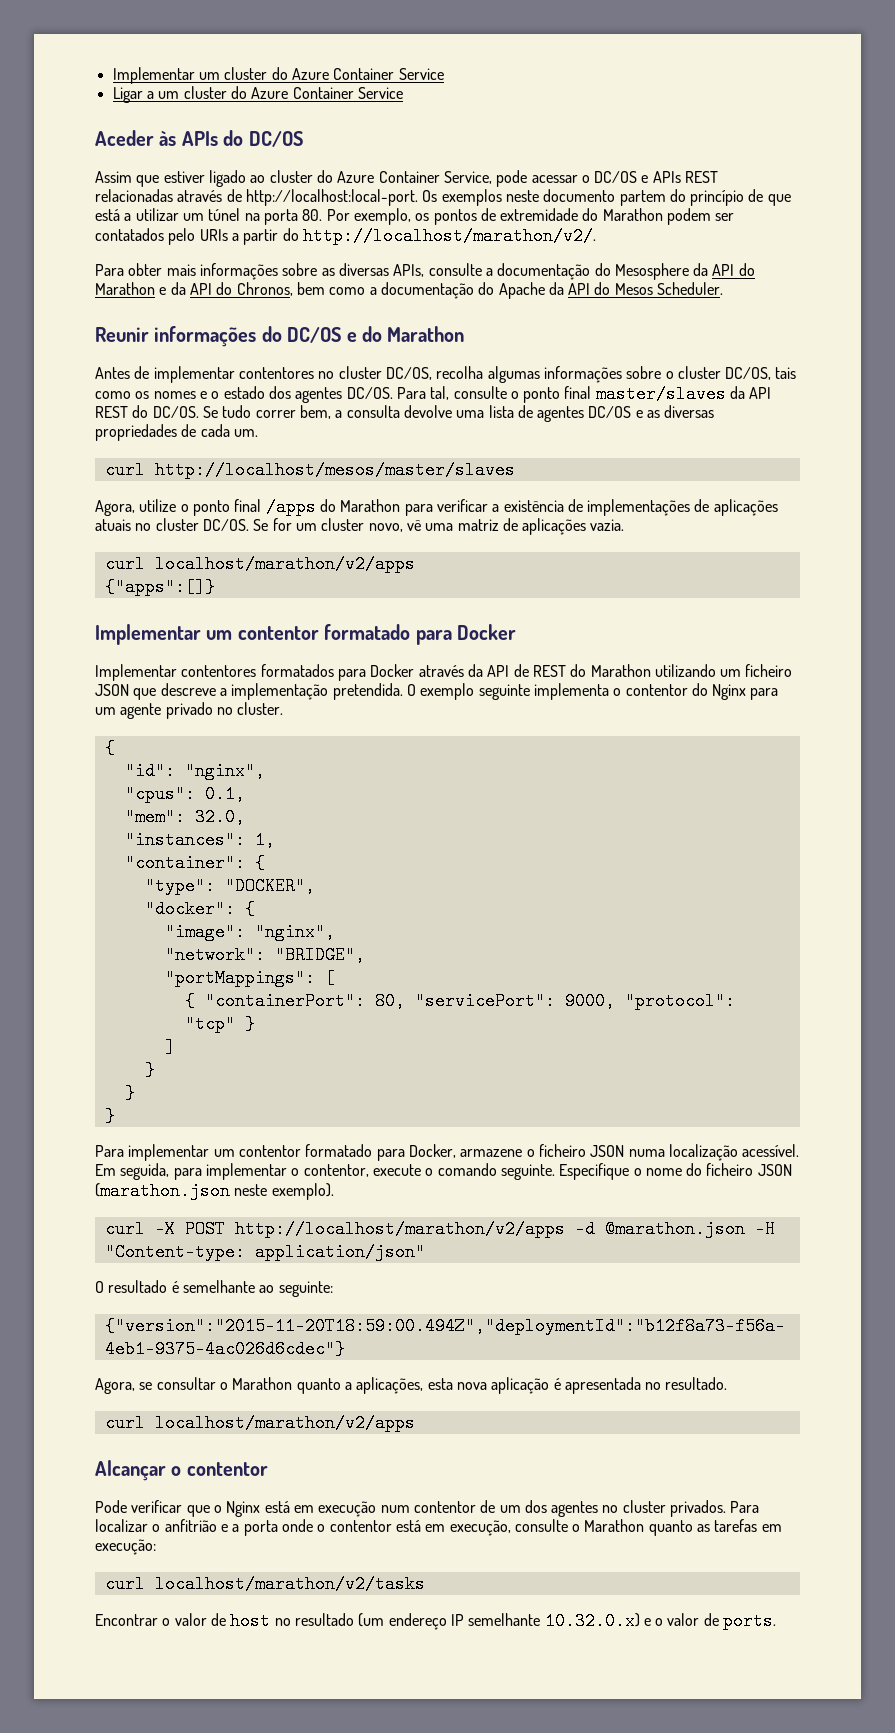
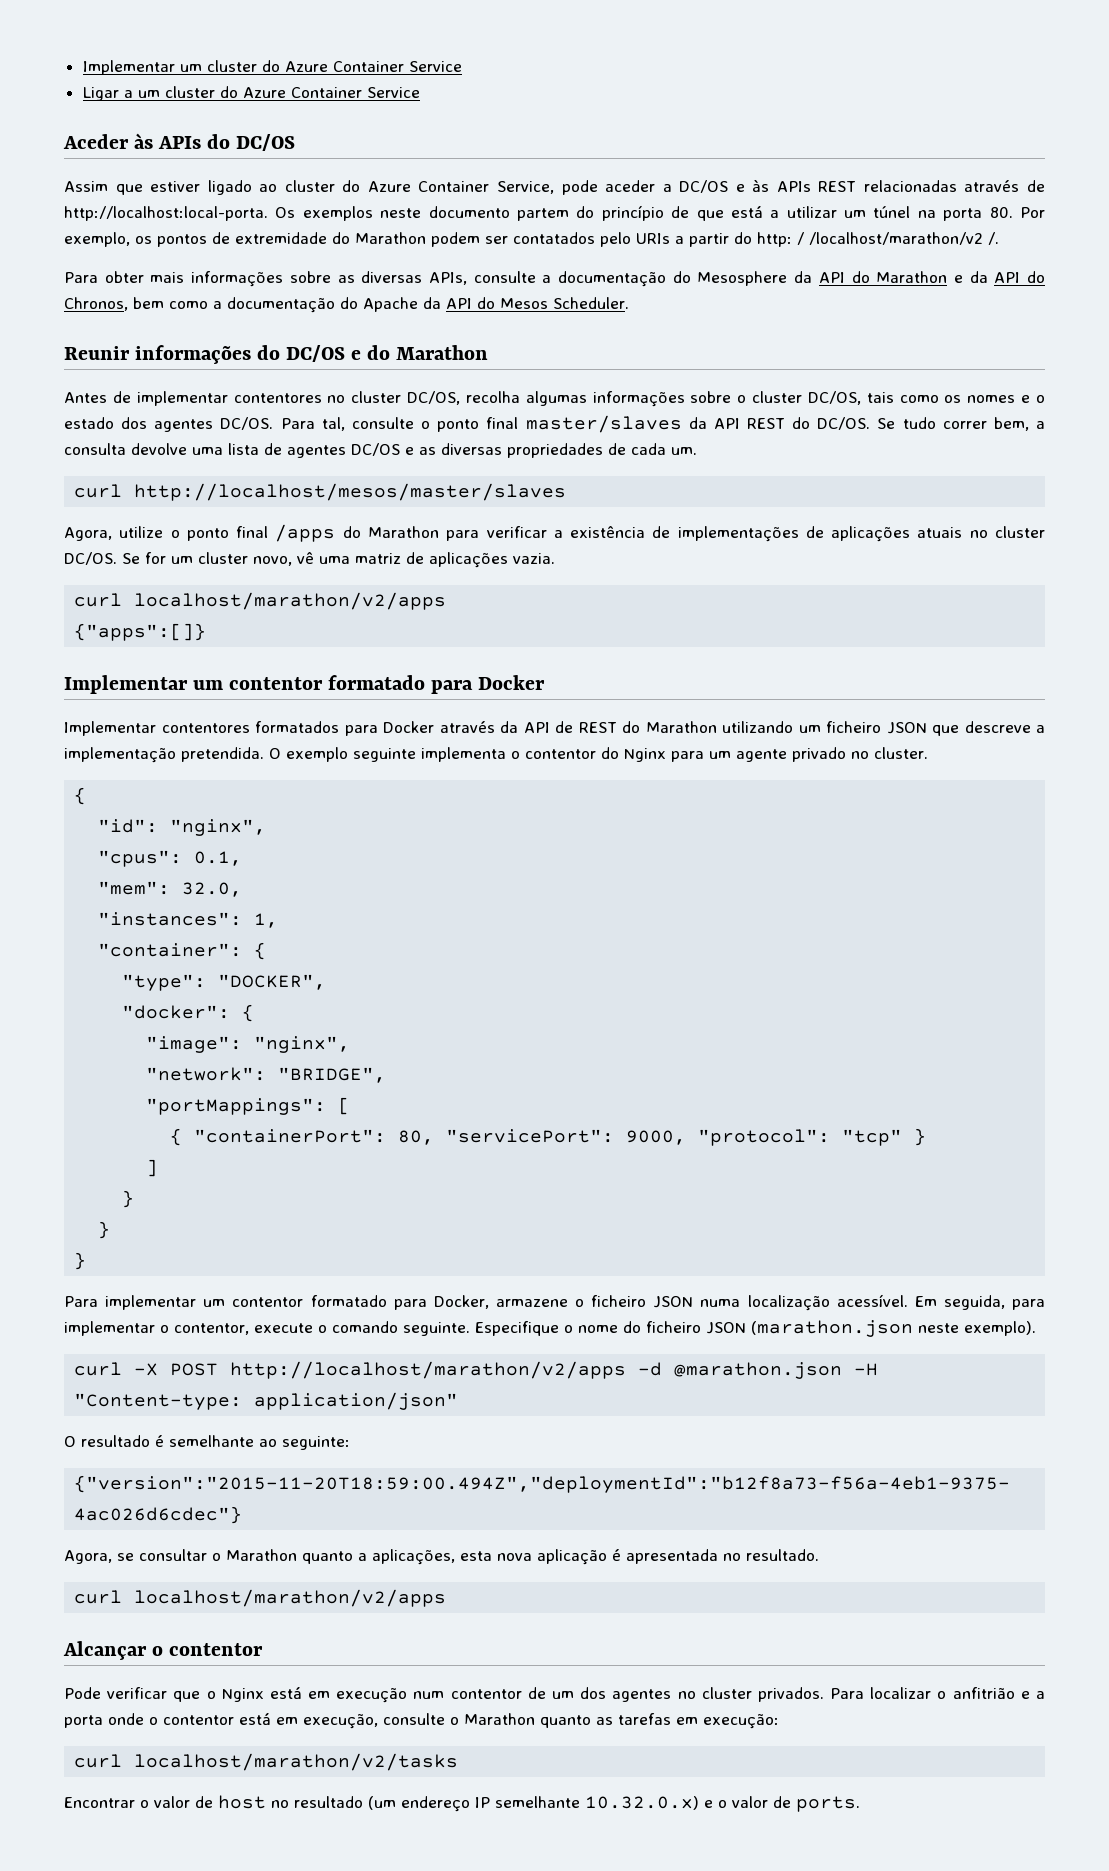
- Assim que estiver ligado ao cluster do Azure Container Service, pode acessar o DC/OS e APIs REST relacionadas através de http://localhost:local-port.
+ Assim que estiver ligado ao cluster do Azure Container Service, pode aceder a DC/OS e às APIs REST relacionadas através de http://localhost:local-porta.
- Os exemplos neste documento partem do princípio de que está a utilizar um túnel na porta 80. Por exemplo, os pontos de extremidade do Marathon podem ser contatados pelo URIs a partir do http://localhost/marathon/v2/.
+ Os exemplos neste documento partem do princípio de que está a utilizar um túnel na porta 80. Por exemplo, os pontos de extremidade do Marathon podem ser contatados pelo URIs a partir do http: / /localhost/marathon/v2 /.

